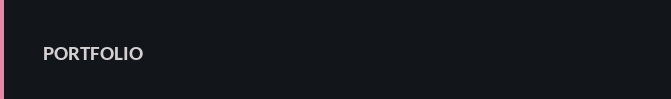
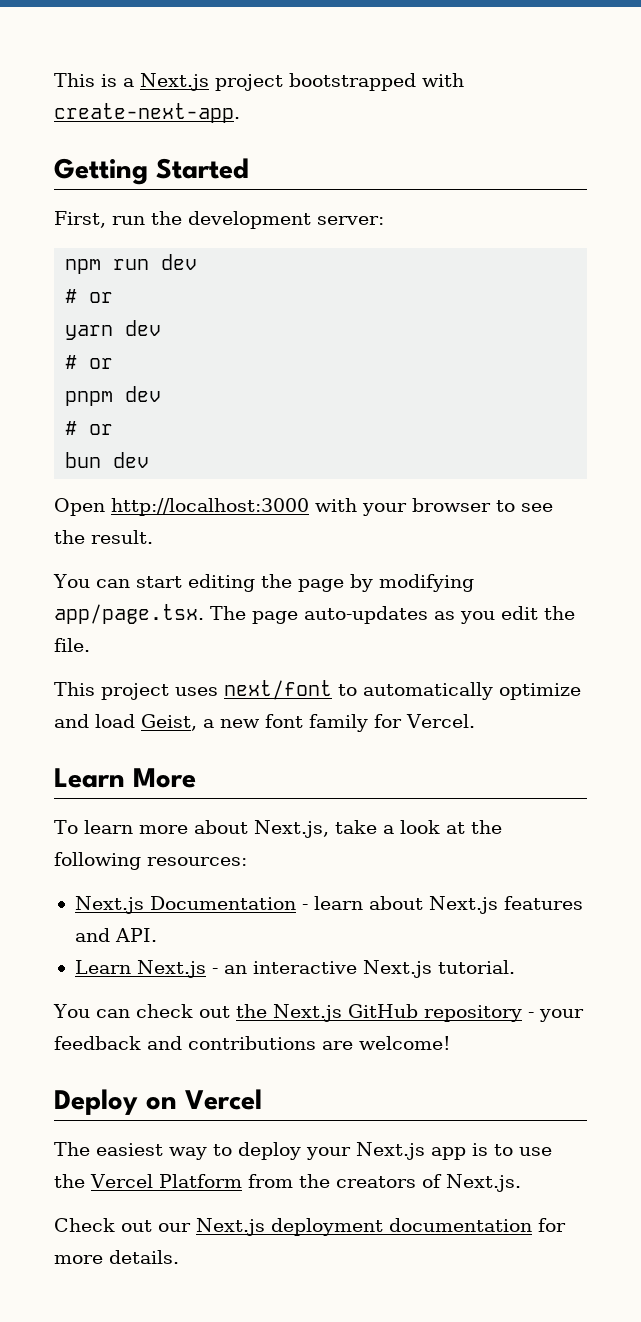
- PORTFOLIO
+ This is a Next.js project bootstrapped with create-next-app.
+ Getting Started
+ First, run the development server:
+ npm run dev
+ # or
+ yarn dev
+ # or
+ pnpm dev
+ # or
+ bun dev
+ Open http://localhost:3000 with your browser to see the result.
+ You can start editing the page by modifying app/page.tsx. The page auto-updates as you edit the file.
+ This project uses next/font to automatically optimize and load Geist, a new font family for Vercel.
+ Learn More
+ To learn more about Next.js, take a look at the following resources:
+ Next.js Documentation - learn about Next.js features and API.
+ Learn Next.js - an interactive Next.js tutorial.
+ You can check out the Next.js GitHub repository - your feedback and contributions are welcome!
+ Deploy on Vercel
+ The easiest way to deploy your Next.js app is to use the Vercel Platform from the creators of Next.js.
+ Check out our Next.js deployment documentation for more details.

